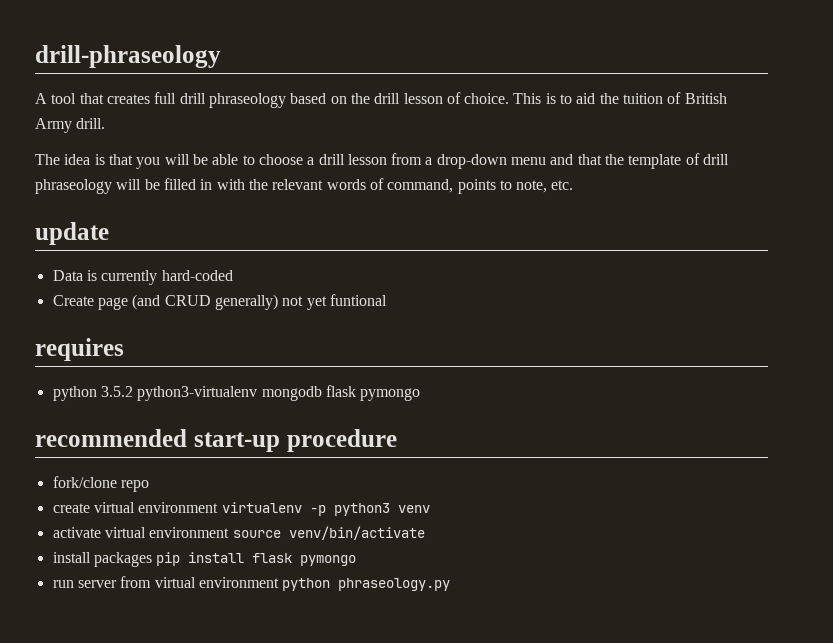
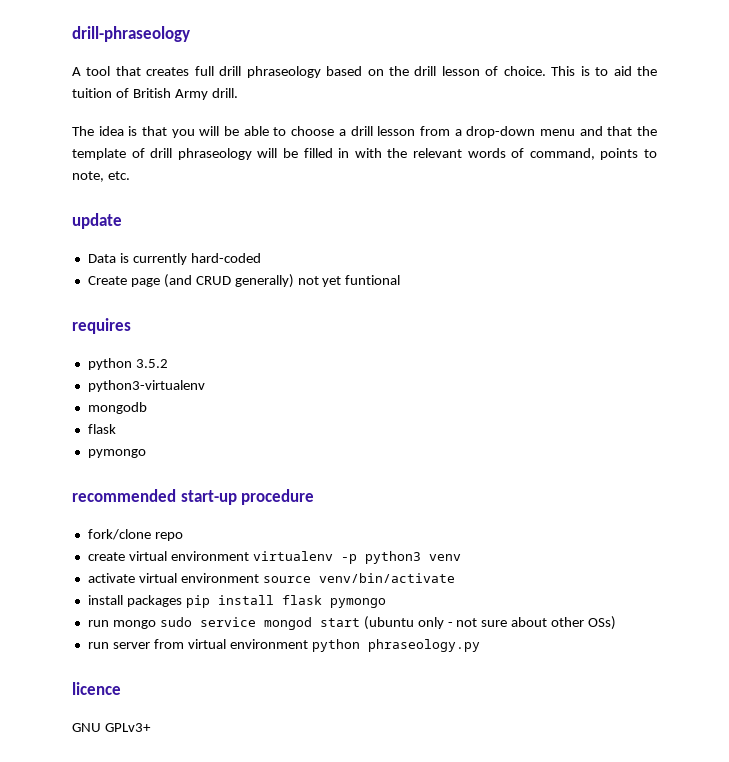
- python 3.5.2 python3-virtualenv mongodb flask pymongo
+ python 3.5.2
+ python3-virtualenv
+ mongodb
+ flask
+ pymongo
+ run mongo sudo service mongod start (ubuntu only - not sure about other OSs)
+ licence
+ GNU GPLv3+

